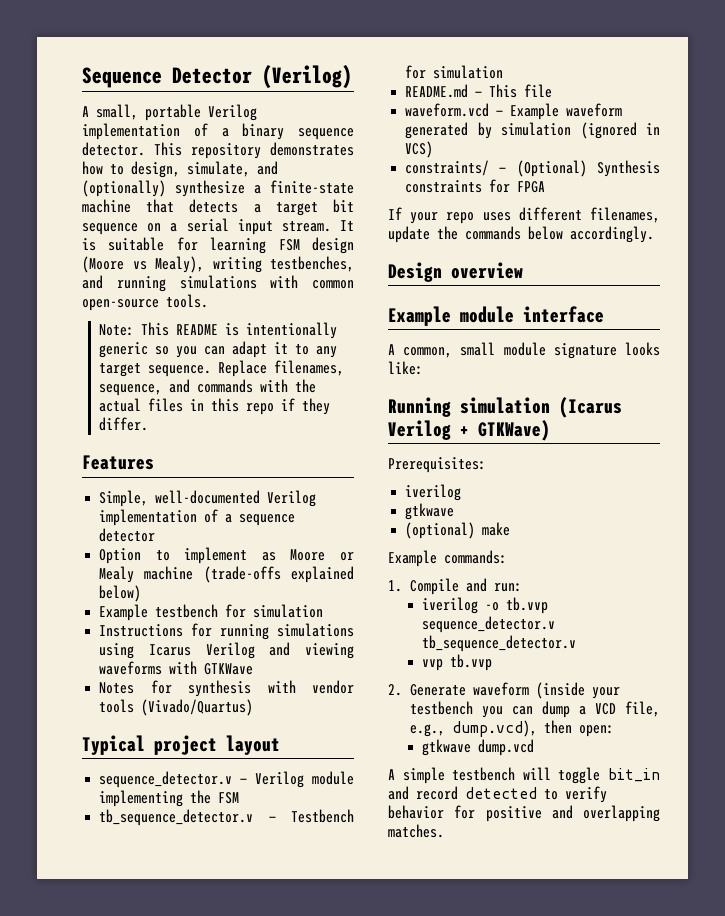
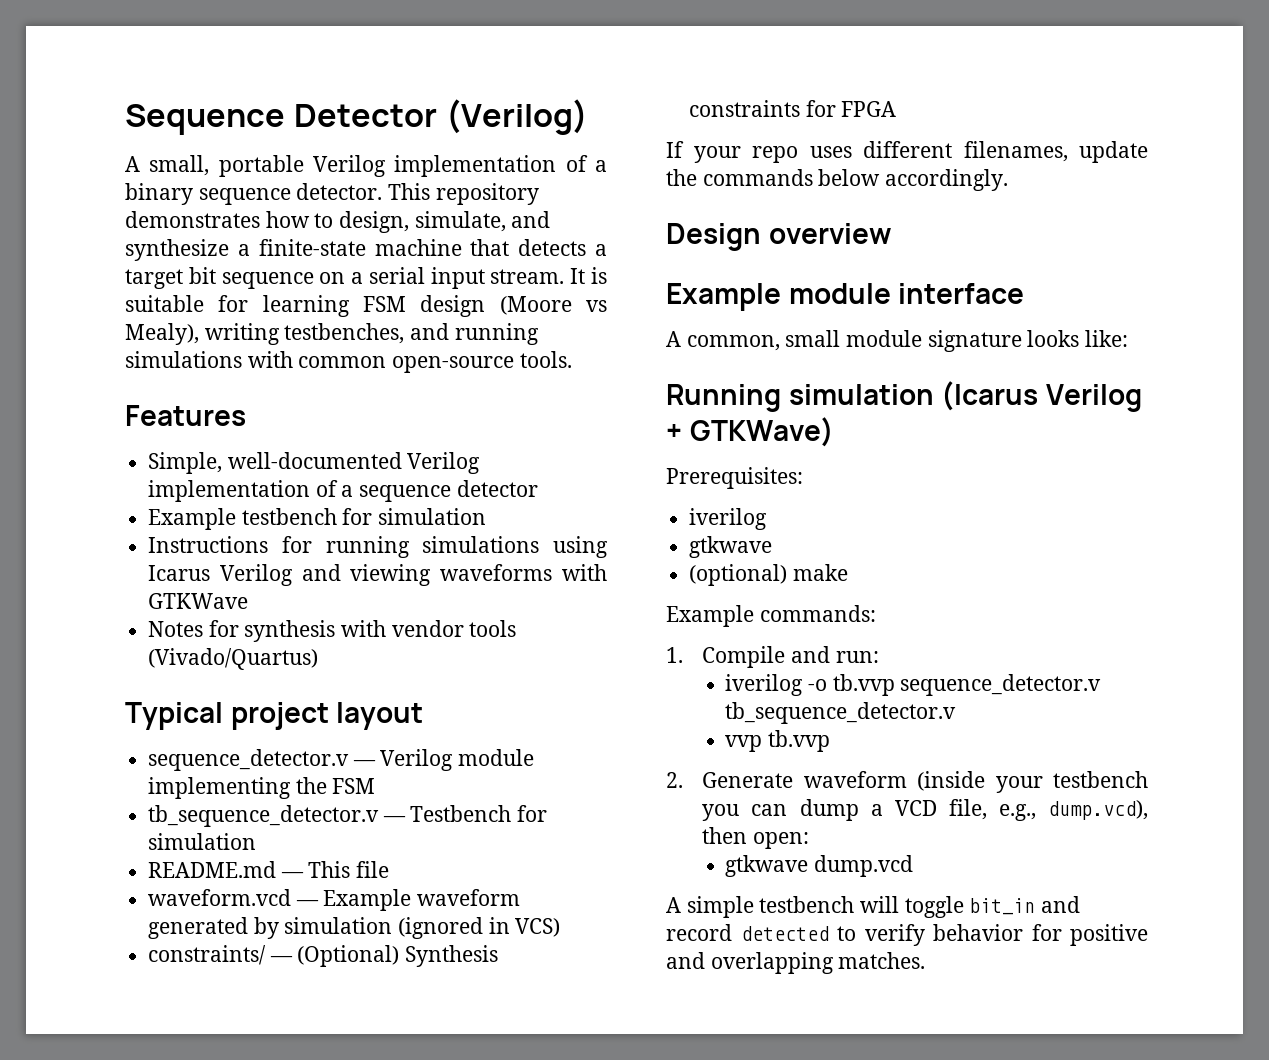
- This repository demonstrates how to design, simulate, and (optionally) synthesize a finite-state machine that detects a target bit sequence on a serial input stream.
+ This repository demonstrates how to design, simulate, and synthesize a finite-state machine that detects a target bit sequence on a serial input stream.
- Note: This README is intentionally generic so you can adapt it to any target sequence. Replace filenames, sequence, and commands with the actual files in this repo if they differ.
- Option to implement as Moore or Mealy machine (trade-offs explained below)

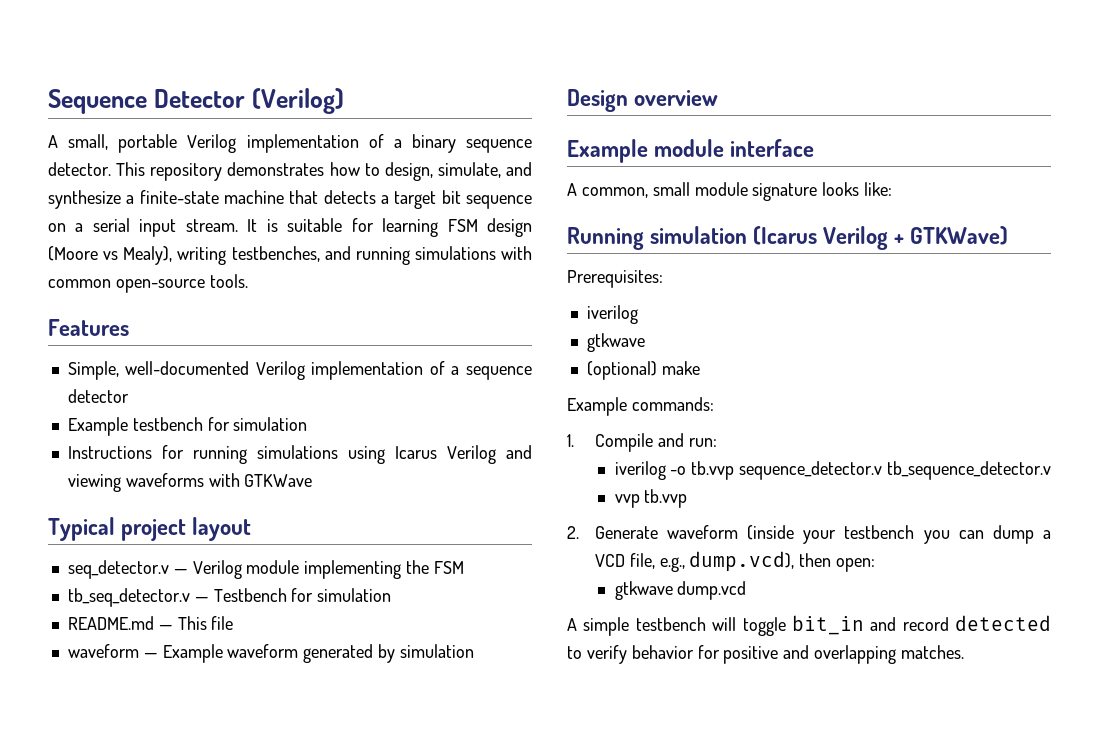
- Notes for synthesis with vendor tools (Vivado/Quartus)
- sequence_detector.v — Verilog module implementing the FSM
+ seq_detector.v — Verilog module implementing the FSM
- tb_sequence_detector.v — Testbench for simulation
+ tb_seq_detector.v — Testbench for simulation
- waveform.vcd — Example waveform generated by simulation (ignored in VCS)
- constraints/ — (Optional) Synthesis constraints for FPGA
- If your repo uses different filenames, update the commands below accordingly.
+ waveform — Example waveform generated by simulation

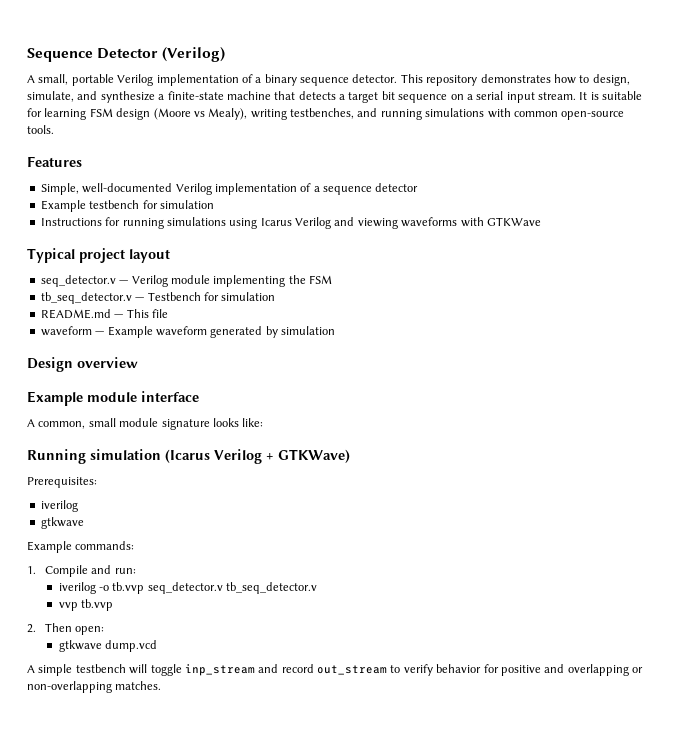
- (optional) make
- iverilog -o tb.vvp sequence_detector.v tb_sequence_detector.v
+ iverilog -o tb.vvp seq_detector.v tb_seq_detector.v
- 2. Generate waveform (inside your testbench you can dump a VCD file, e.g., dump.vcd), then open:
+ 2. Then open:
- A simple testbench will toggle bit_in and record detected to verify behavior for positive and overlapping matches.
+ A simple testbench will toggle inp_stream and record out_stream to verify behavior for positive and overlapping or non-overlapping matches.

